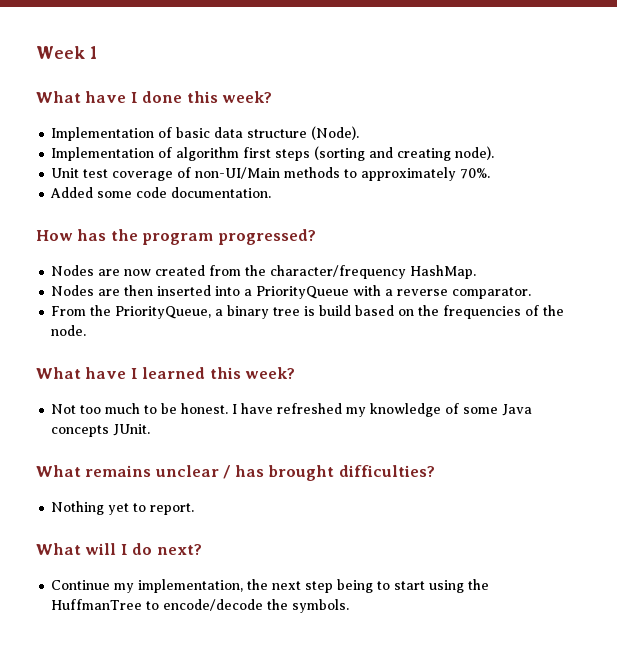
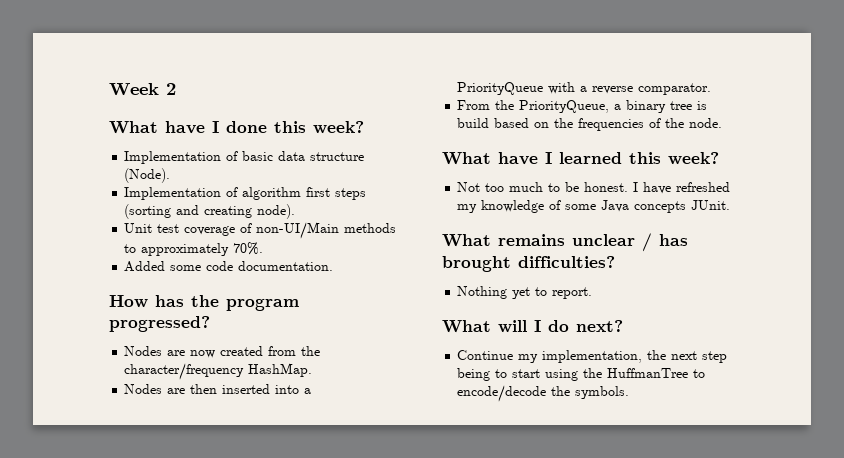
- Week 1
+ Week 2

